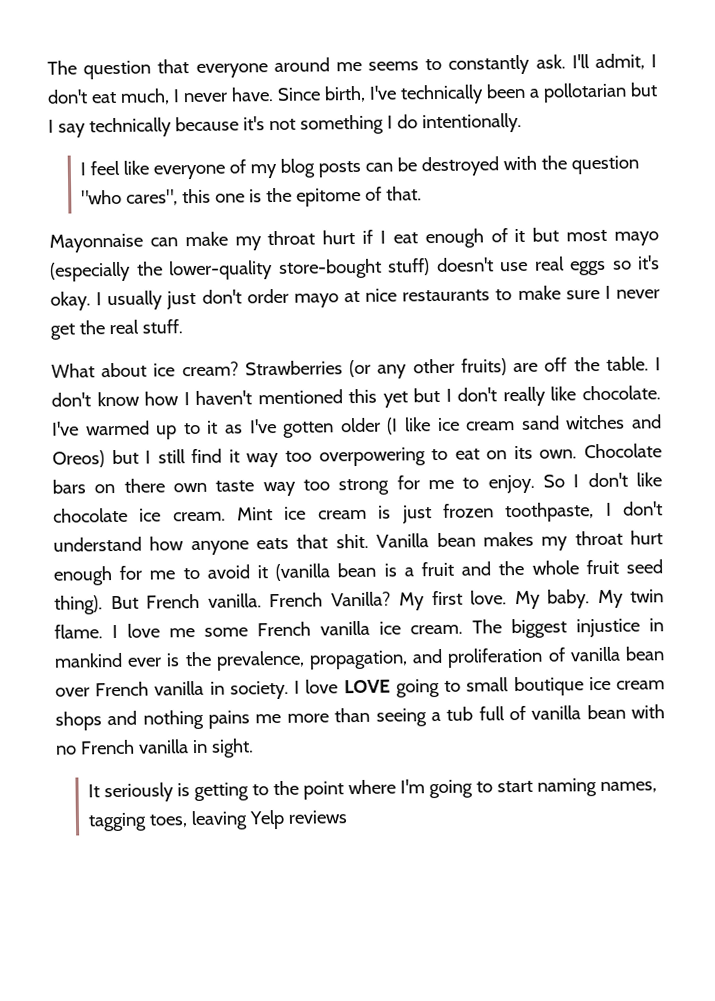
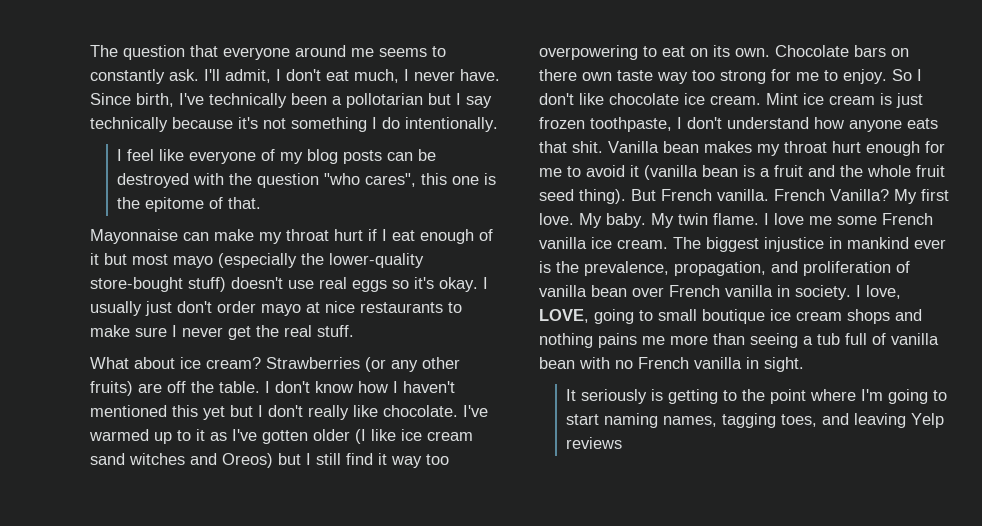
- I love LOVE going to small boutique ice cream shops and nothing pains me more than seeing a tub full of vanilla bean with no French vanilla in sight.
+ I love, LOVE, going to small boutique ice cream shops and nothing pains me more than seeing a tub full of vanilla bean with no French vanilla in sight.
- It seriously is getting to the point where I'm going to start naming names, tagging toes, leaving Yelp reviews
+ It seriously is getting to the point where I'm going to start naming names, tagging toes, and leaving Yelp reviews

